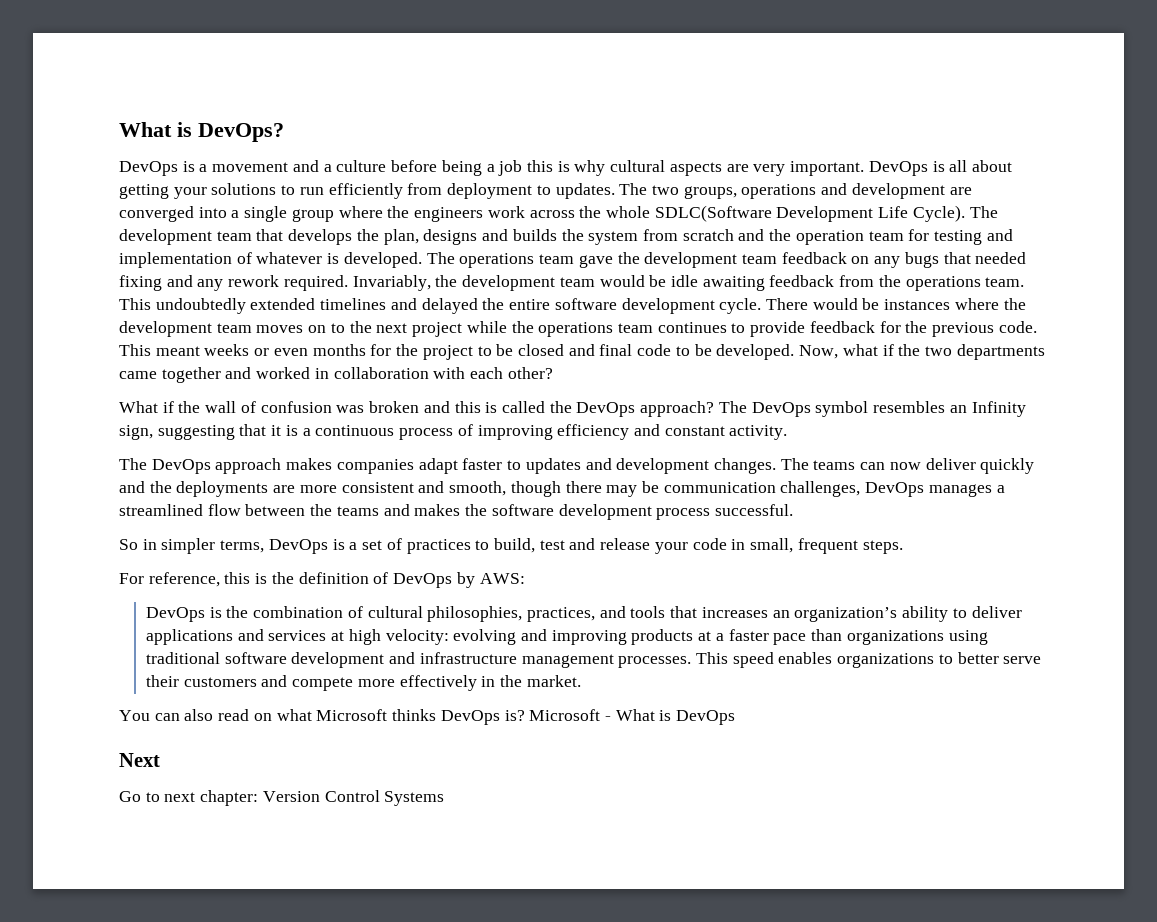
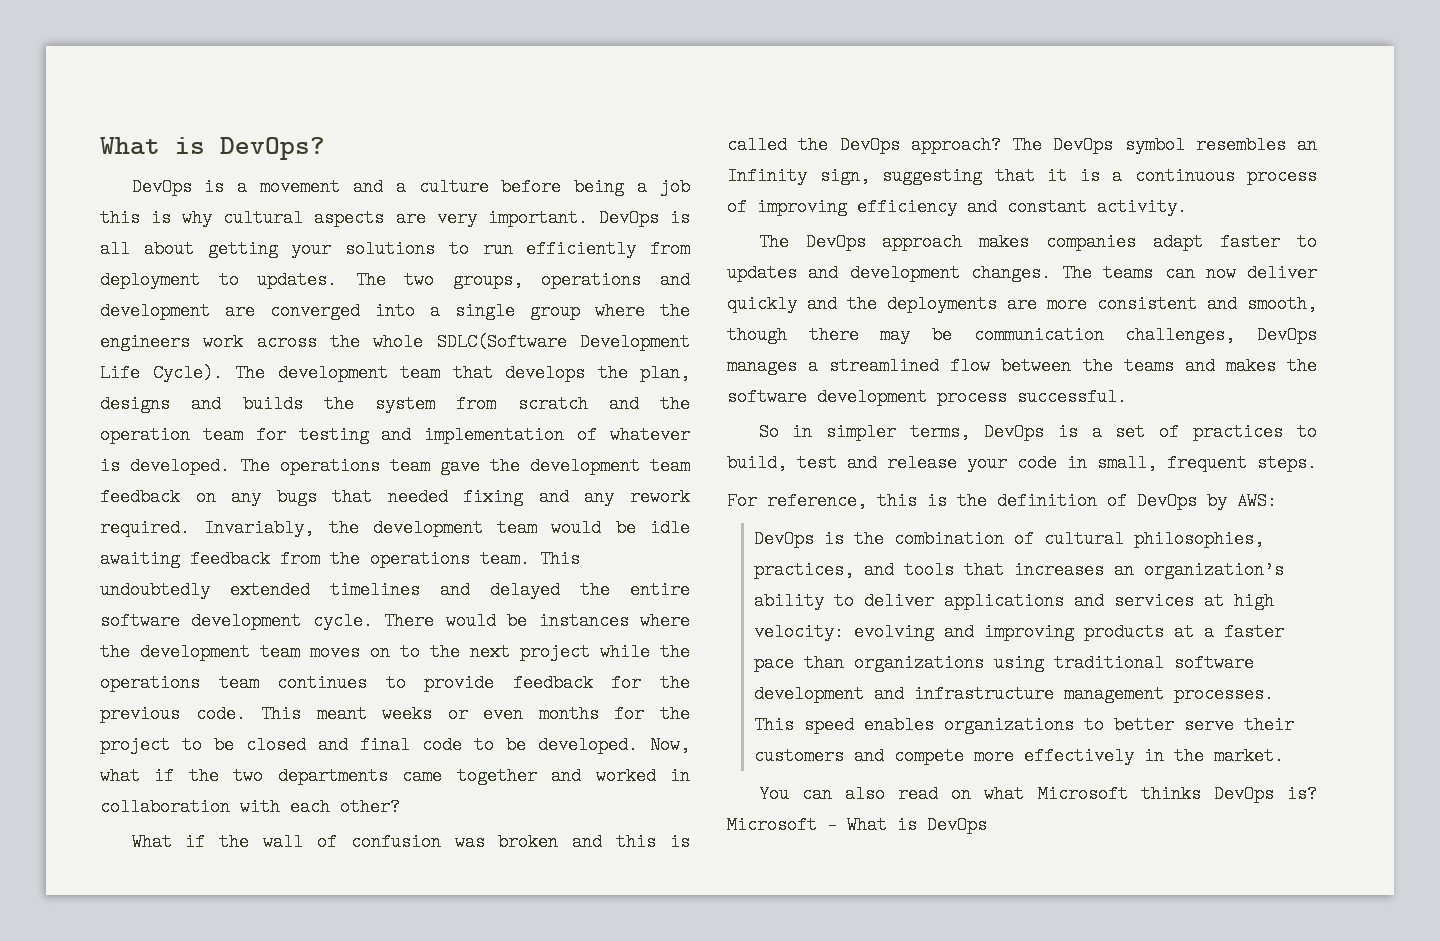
- Next
- Go to next chapter: Version Control Systems

